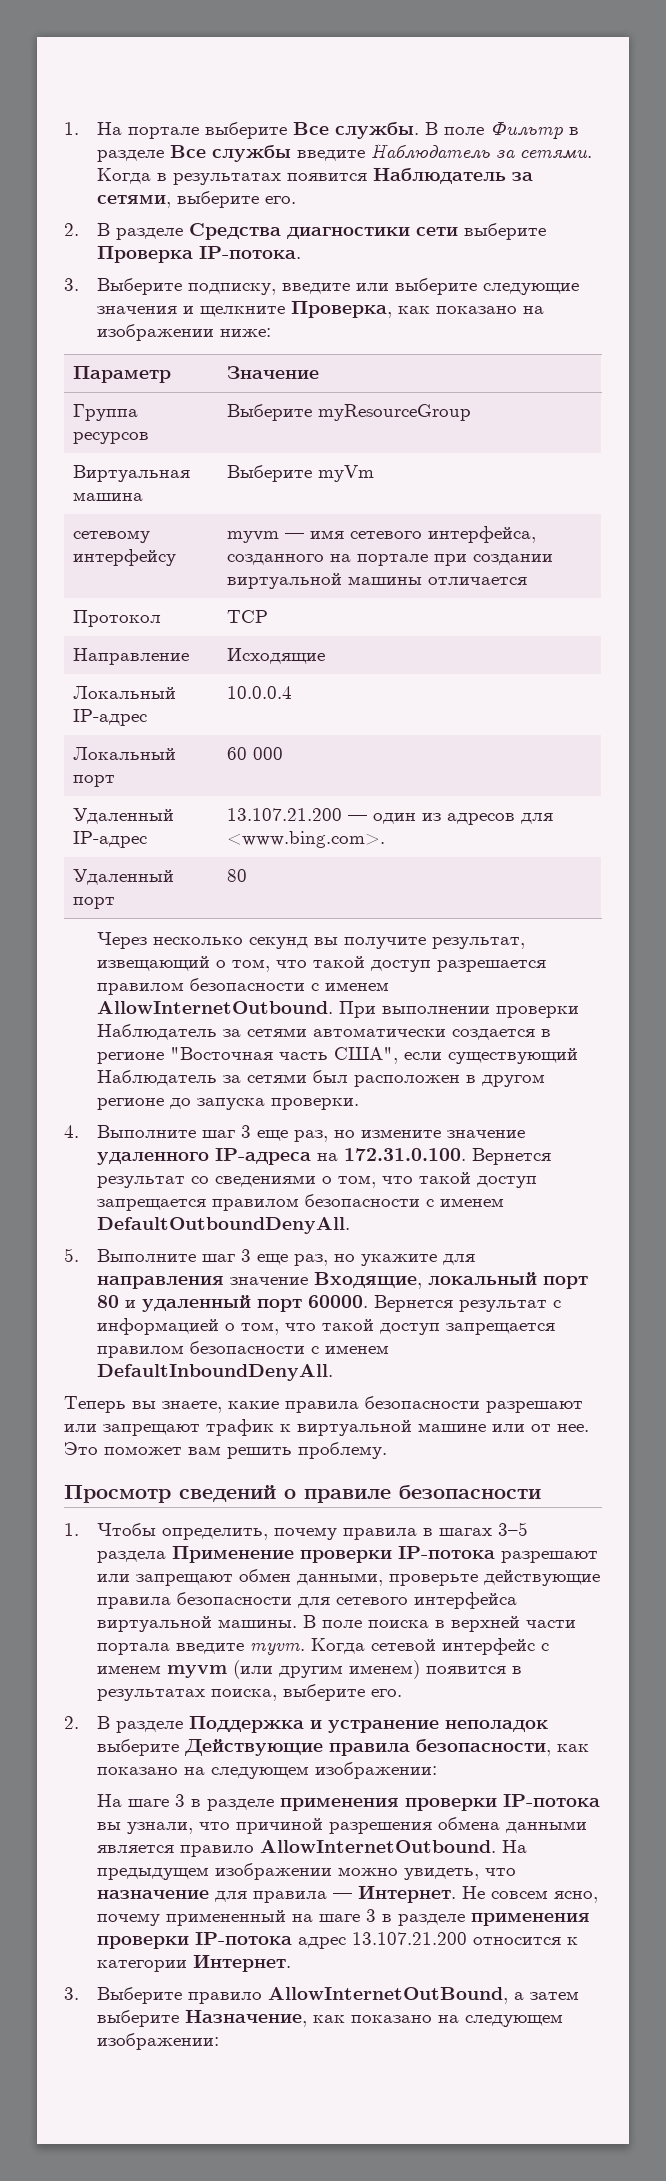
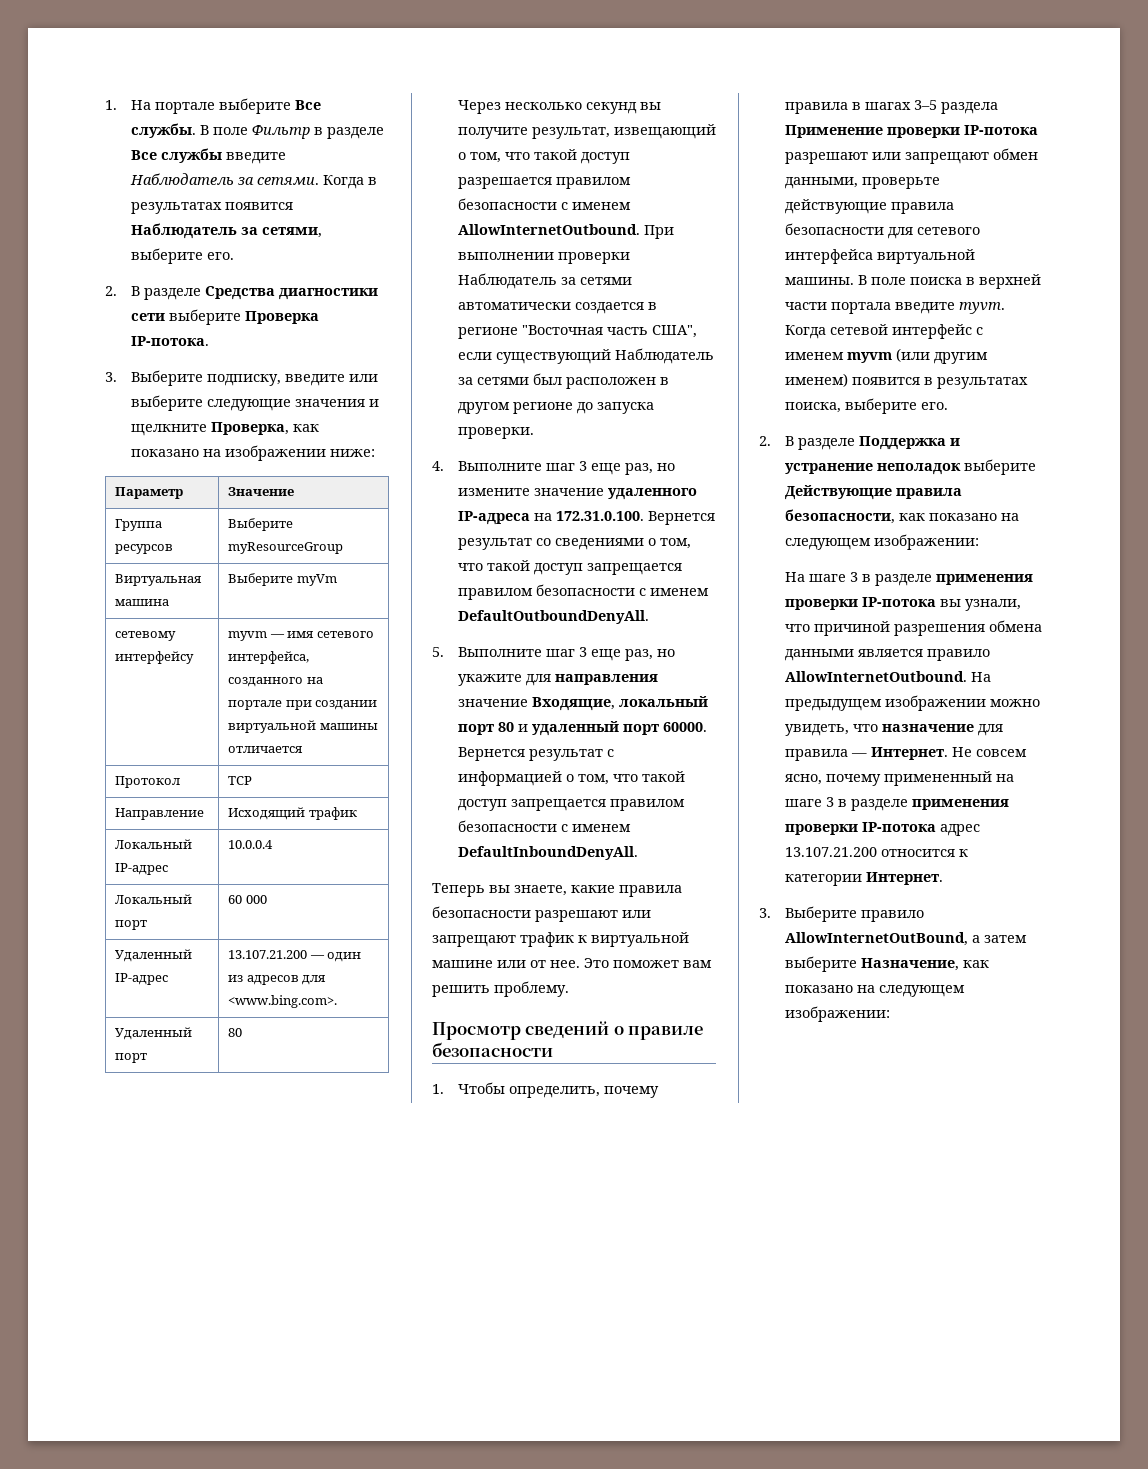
- Направление | Исходящие
+ Направление | Исходящий трафик

